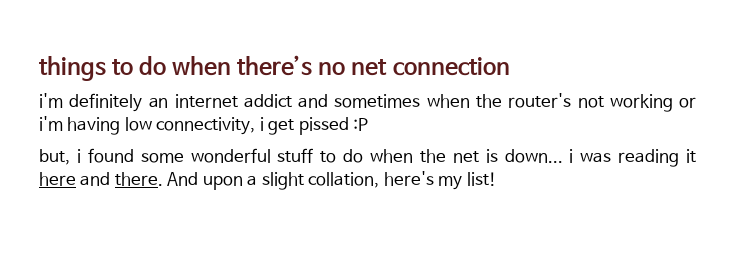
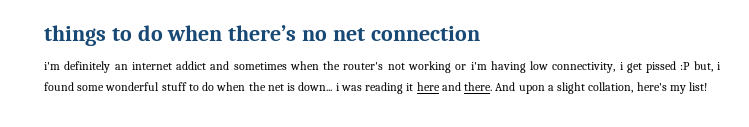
- i'm definitely an internet addict and sometimes when the router's not working or i'm having low connectivity, i get pissed :P
- but, i found some wonderful stuff to do when the net is down... i was reading it here and there.
+ i'm definitely an internet addict and sometimes when the router's not working or i'm having low connectivity, i get pissed :P but, i found some wonderful stuff to do when the net is down... i was reading it here and there.

